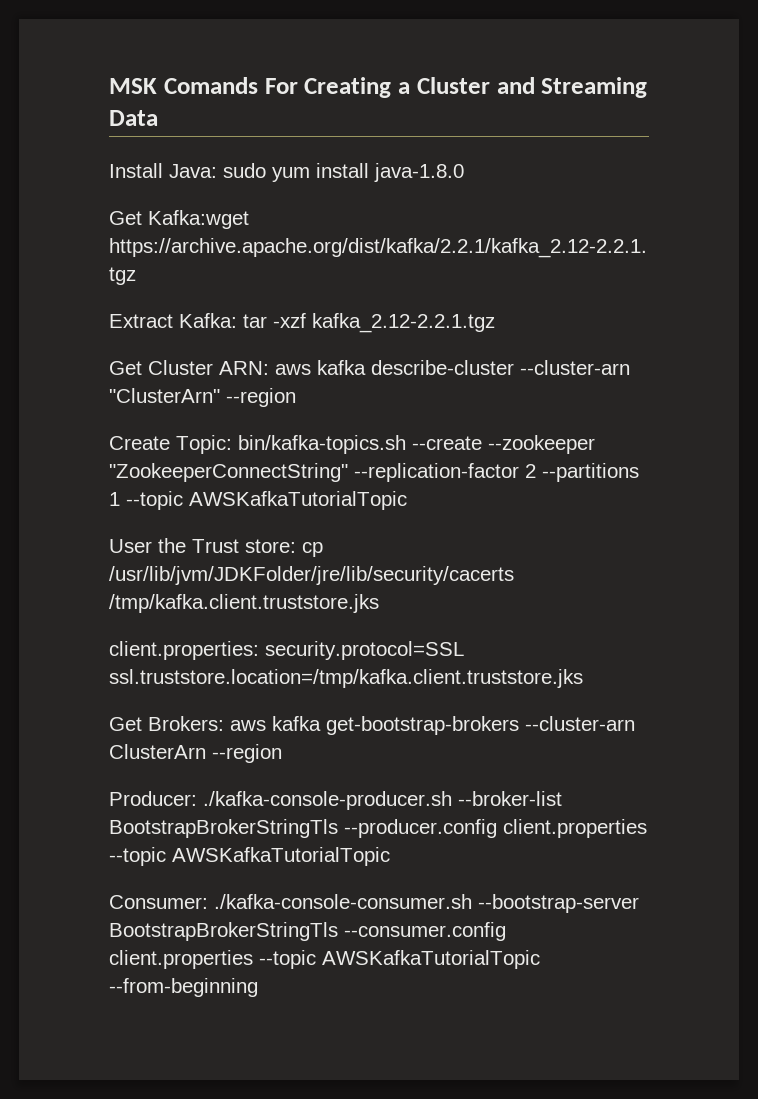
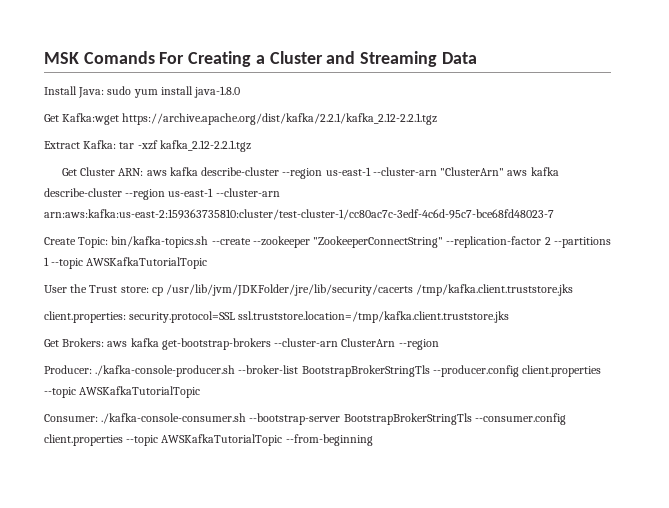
- Get Cluster ARN: aws kafka describe-cluster --cluster-arn "ClusterArn" --region
+ Get Cluster ARN: aws kafka describe-cluster --region us-east-1 --cluster-arn "ClusterArn" aws kafka describe-cluster --region us-east-1 --cluster-arn arn:aws:kafka:us-east-2:159363735810:cluster/test-cluster-1/cc80ac7c-3edf-4c6d-95c7-bce68fd48023-7

